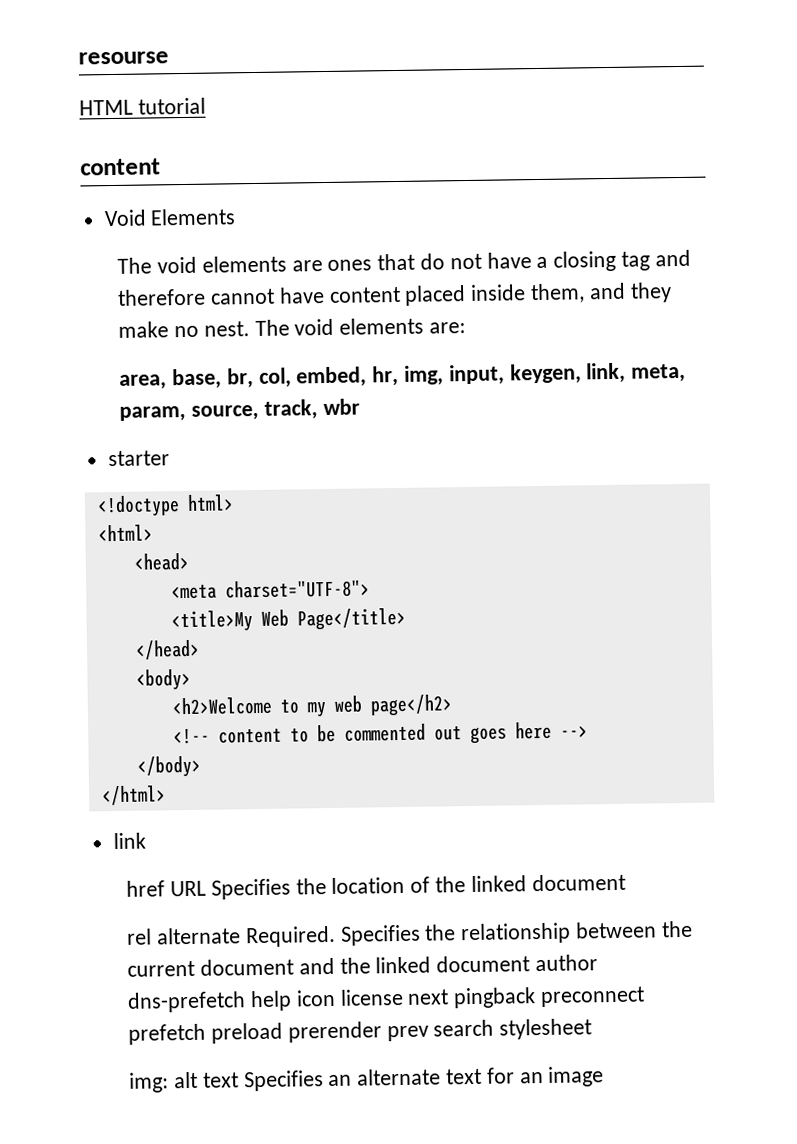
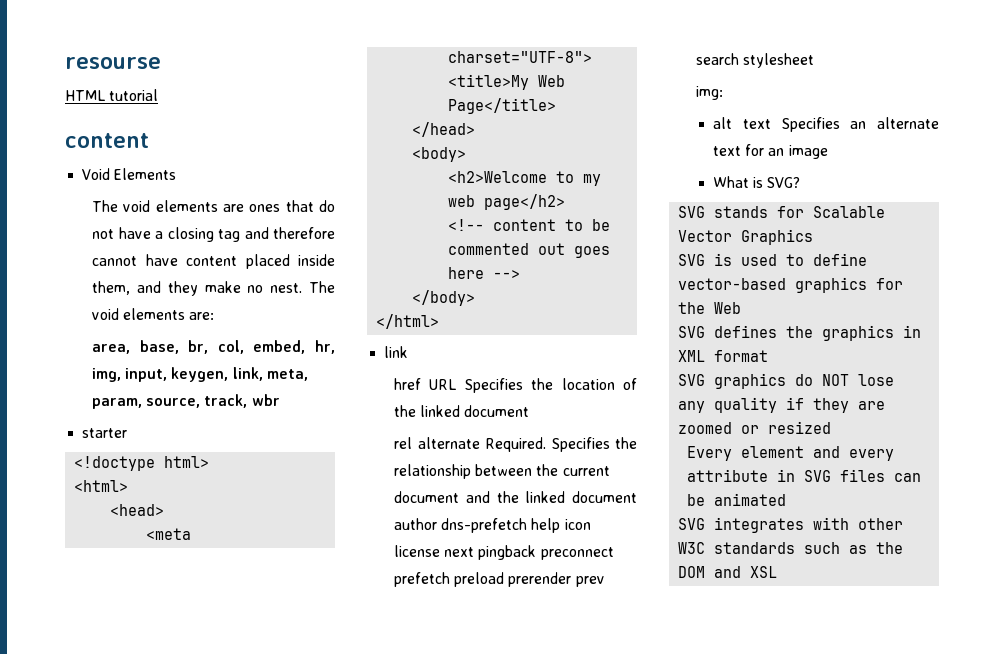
- img: alt text Specifies an alternate text for an image
+ img:
+ alt text Specifies an alternate text for an image
+ What is SVG?
+ SVG stands for Scalable Vector Graphics
+ SVG is used to define vector-based graphics for the Web
+ SVG defines the graphics in XML format
+ SVG graphics do NOT lose any quality if they are zoomed or resized
+ Every element and every attribute in SVG files can be animated
+ SVG integrates with other W3C standards such as the DOM and XSL

